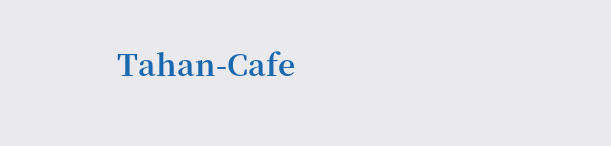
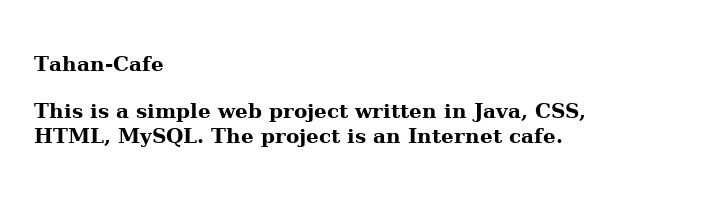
+ This is a simple web project written in Java, CSS, HTML, MySQL. The project is an Internet cafe.

